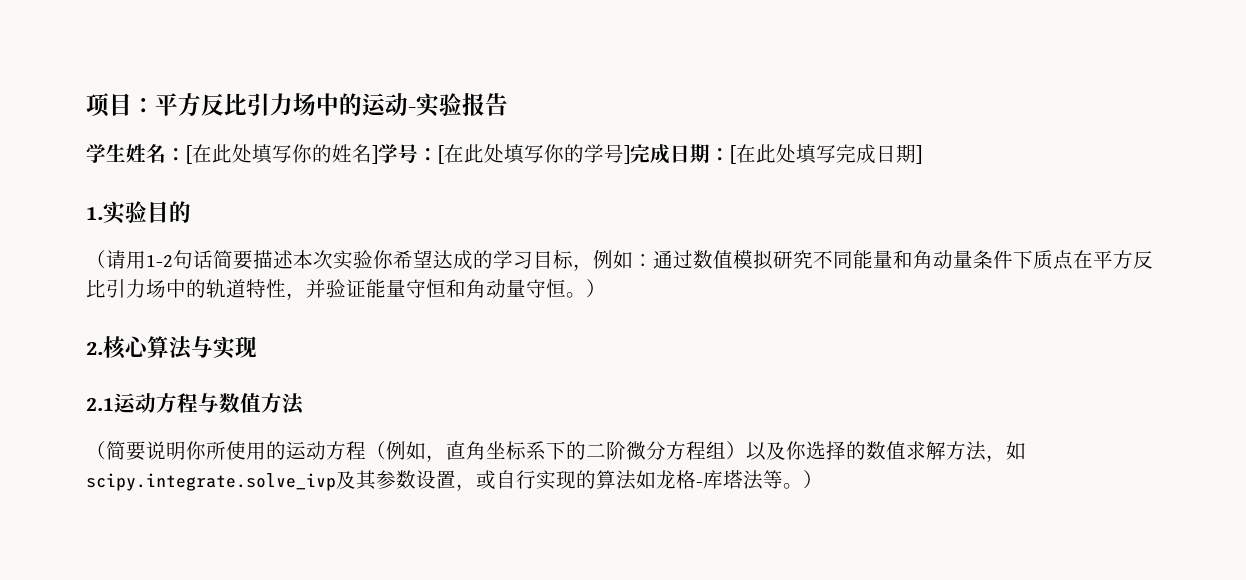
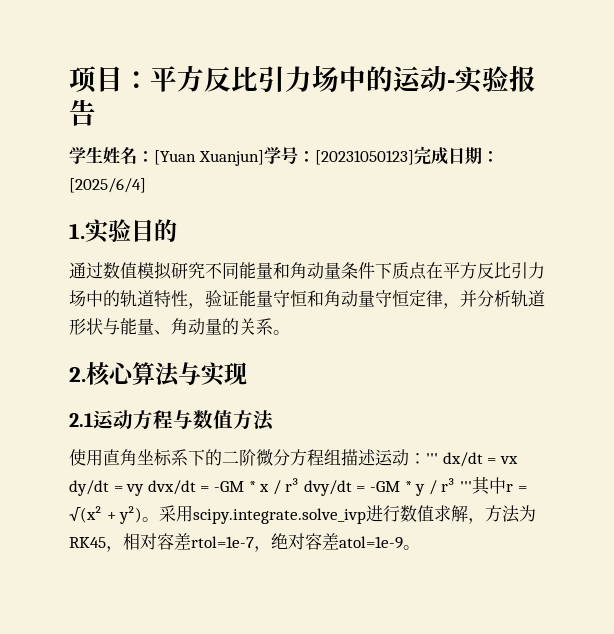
- 学生姓名：[在此处填写你的姓名]学号：[在此处填写你的学号]完成日期：[在此处填写完成日期]
+ 学生姓名：[Yuan Xuanjun]学号：[20231050123]完成日期：[2025/6/4]
  1.实验目的
- （请用1-2句话简要描述本次实验你希望达成的学习目标，例如：通过数值模拟研究不同能量和角动量条件下质点在平方反比引力场中的轨道特性，并验证能量守恒和角动量守恒。）
+ 通过数值模拟研究不同能量和角动量条件下质点在平方反比引力场中的轨道特性，验证能量守恒和角动量守恒定律，并分析轨道形状与能量、角动量的关系。
- （简要说明你所使用的运动方程（例如，直角坐标系下的二阶微分方程组）以及你选择的数值求解方法，如scipy.integrate.solve_ivp及其参数设置，或自行实现的算法如龙格-库塔法等。）
+ 使用直角坐标系下的二阶微分方程组描述运动：''' dx/dt = vx dy/dt = vy dvx/dt = -GM * x / r³ dvy/dt = -GM * y / r³ '''其中r = √(x² + y²)。采用scipy.integrate.solve_ivp进行数值求解，方法为RK45，相对容差rtol=1e-7，绝对容差atol=1e-9。

